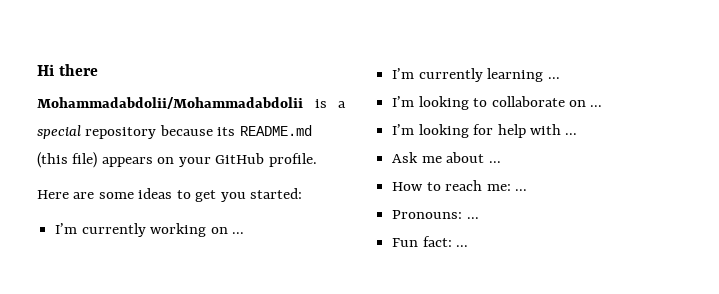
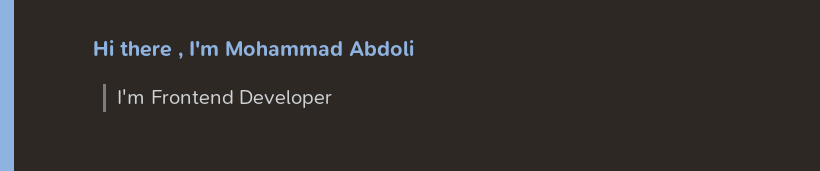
- Hi there
- Mohammadabdolii/Mohammadabdolii is a special repository because its README.md (this file) appears on your GitHub profile.
- Here are some ideas to get you started:
- I’m currently working on ...
- I’m currently learning ...
- I’m looking to collaborate on ...
- I’m looking for help with ...
- Ask me about ...
- How to reach me: ...
- Pronouns: ...
- Fun fact: ...
+ Hi there , I'm Mohammad Abdoli
+ I'm Frontend Developer

